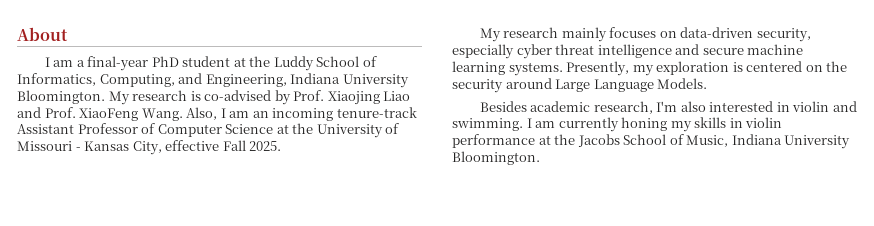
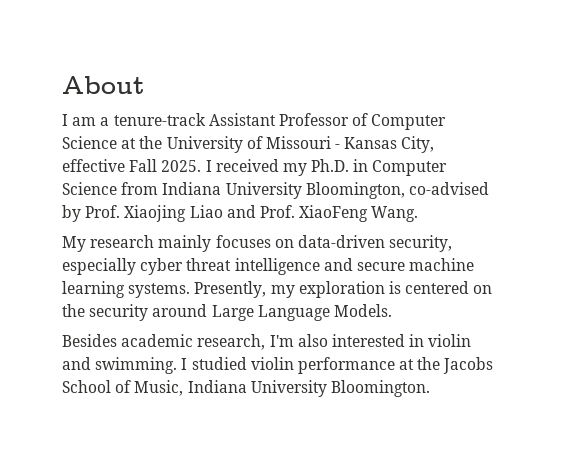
- I am a final-year PhD student at the Luddy School of Informatics, Computing, and Engineering, Indiana University Bloomington. My research is co-advised by Prof. Xiaojing Liao and Prof. XiaoFeng Wang. Also, I am an incoming tenure-track Assistant Professor of Computer Science at the University of Missouri - Kansas City, effective Fall 2025.
+ I am a tenure-track Assistant Professor of Computer Science at the University of Missouri - Kansas City, effective Fall 2025. I received my Ph.D. in Computer Science from Indiana University Bloomington, co-advised by Prof. Xiaojing Liao and Prof. XiaoFeng Wang.
- I am currently honing my skills in violin performance at the Jacobs School of Music, Indiana University Bloomington.
+ I studied violin performance at the Jacobs School of Music, Indiana University Bloomington.

